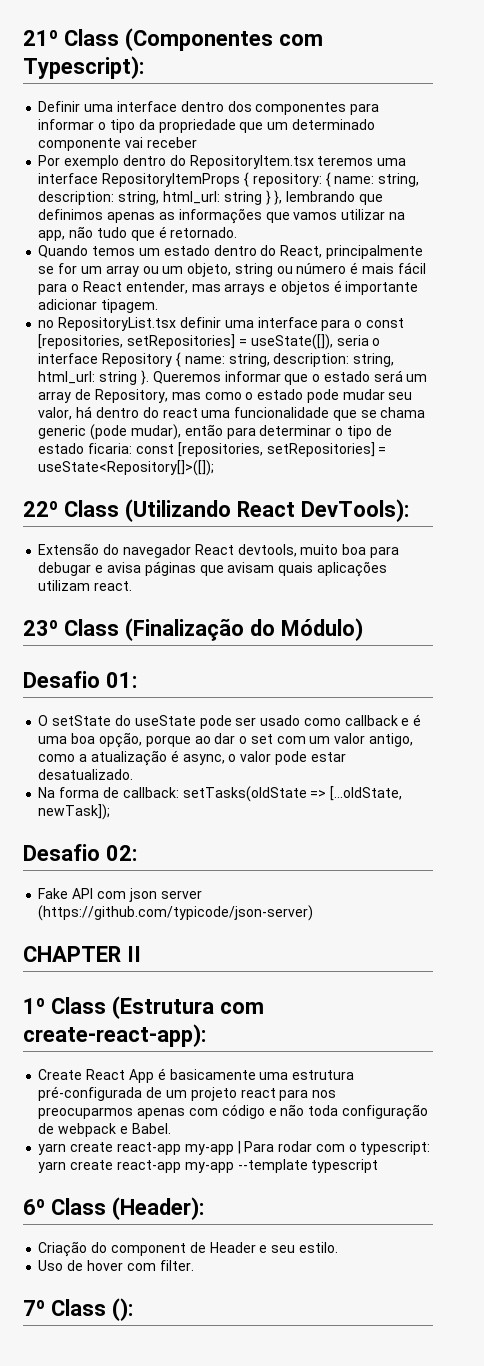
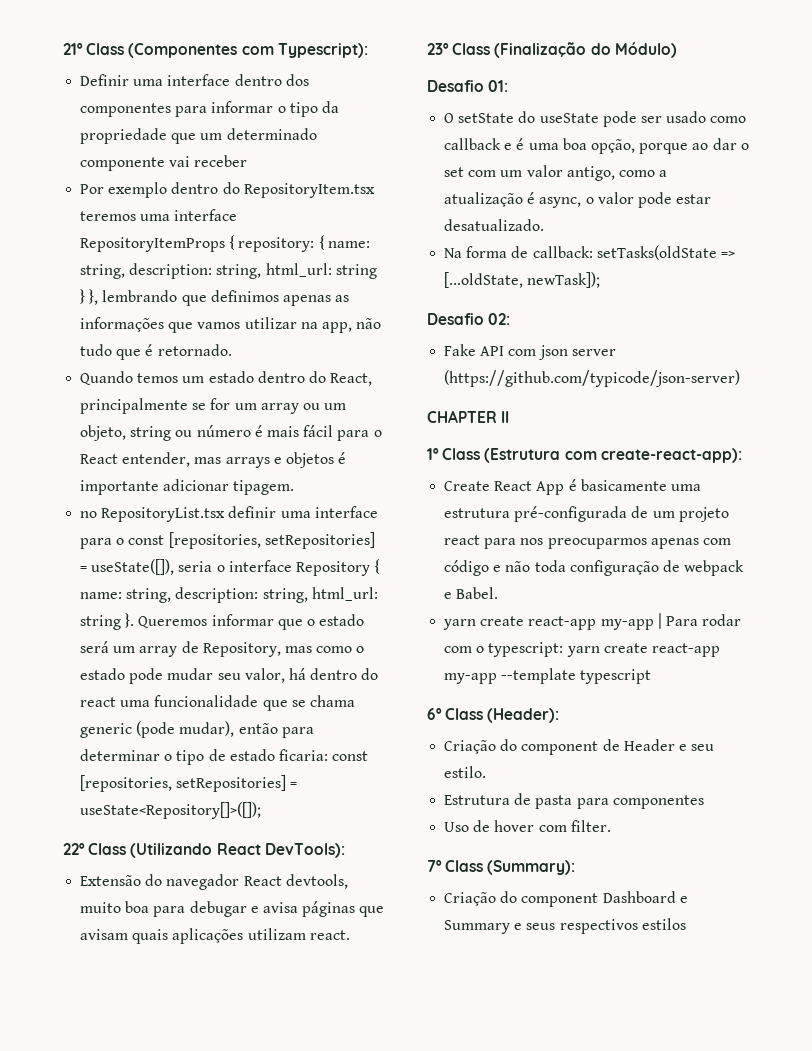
+ Estrutura de pasta para componentes
- 7º Class ():
+ 7º Class (Summary):
+ Criação do component Dashboard e Summary e seus respectivos estilos

